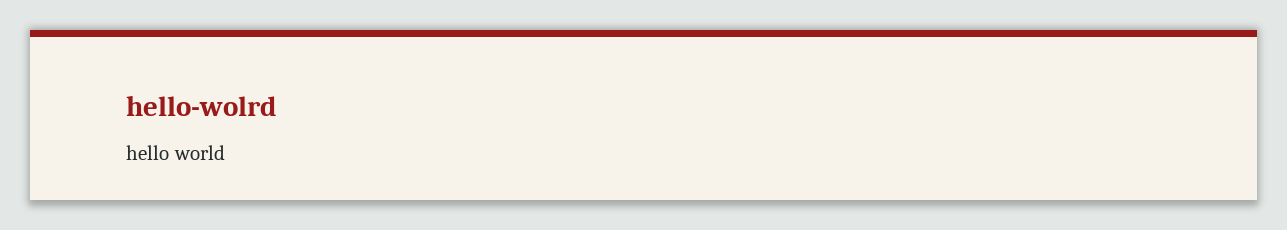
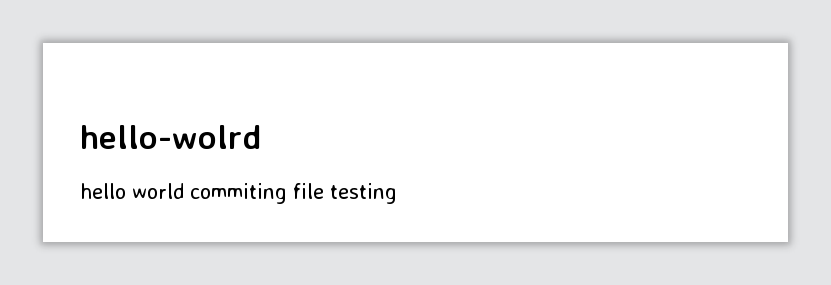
- hello world
+ hello world commiting file testing

